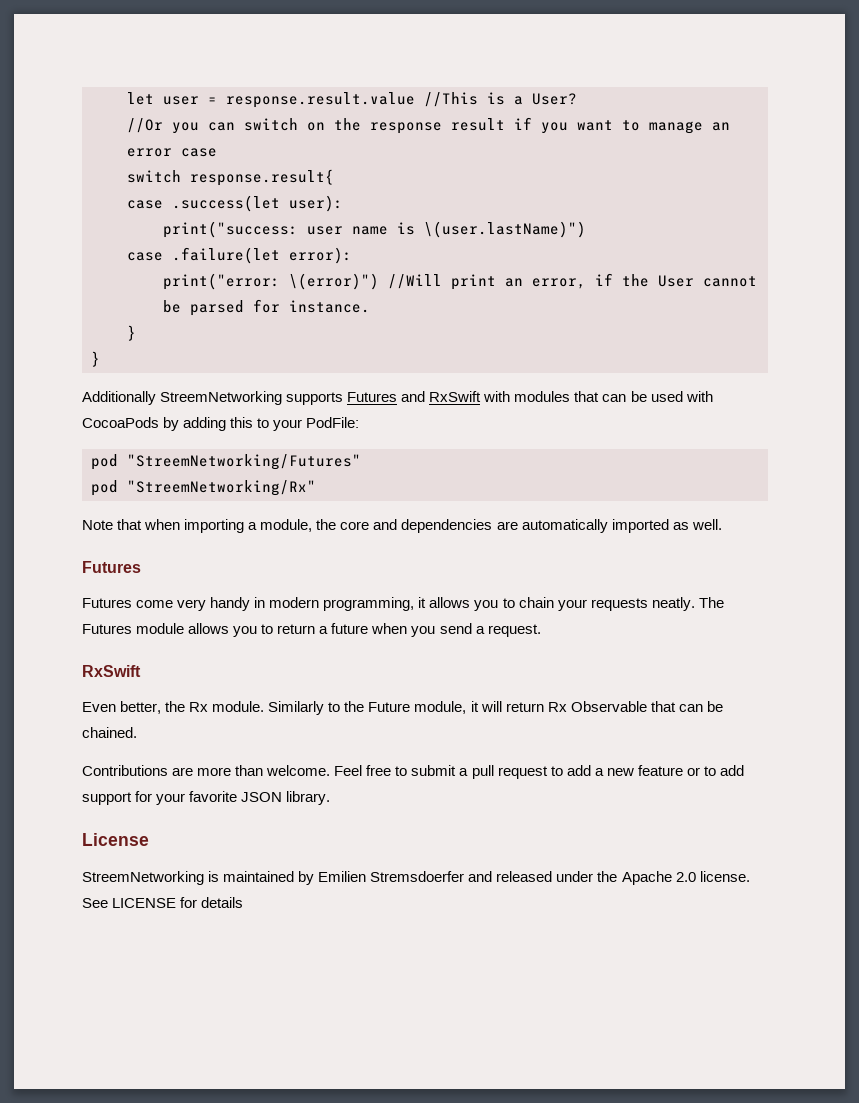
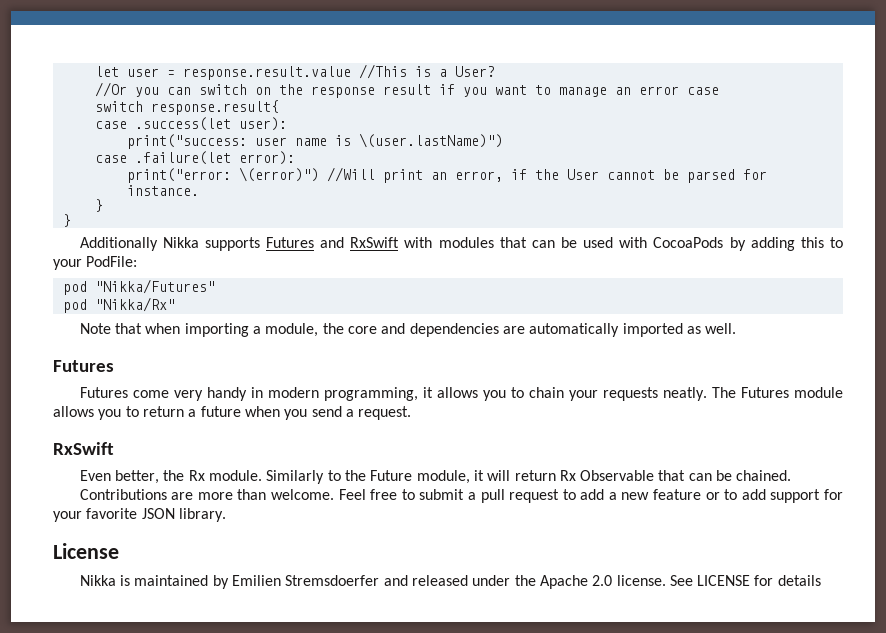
- Additionally StreemNetworking supports Futures and RxSwift with modules that can be used with CocoaPods by adding this to your PodFile:
+ Additionally Nikka supports Futures and RxSwift with modules that can be used with CocoaPods by adding this to your PodFile:
- pod "StreemNetworking/Futures"
- pod "StreemNetworking/Rx"
+ pod "Nikka/Futures"
+ pod "Nikka/Rx"
- StreemNetworking is maintained by Emilien Stremsdoerfer and released under the Apache 2.0 license.
+ Nikka is maintained by Emilien Stremsdoerfer and released under the Apache 2.0 license.

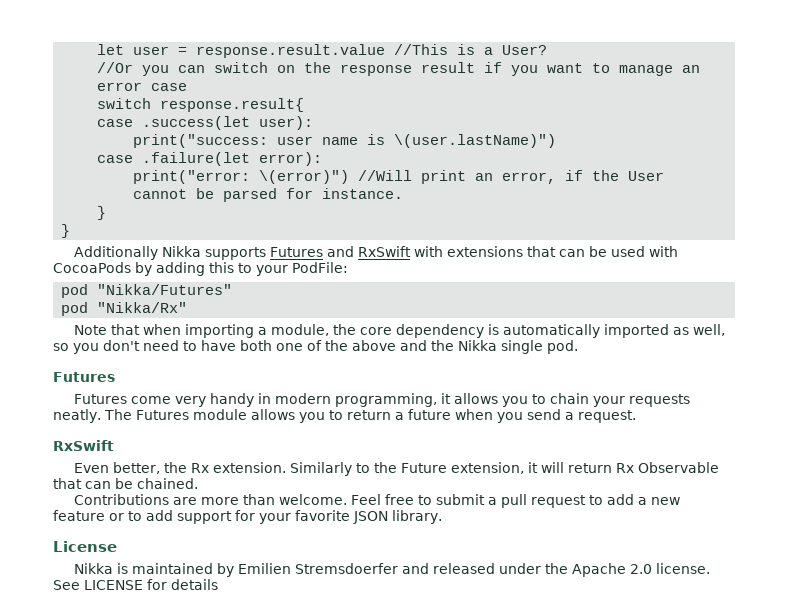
- Additionally Nikka supports Futures and RxSwift with modules that can be used with CocoaPods by adding this to your PodFile:
+ Additionally Nikka supports Futures and RxSwift with extensions that can be used with CocoaPods by adding this to your PodFile:
- Note that when importing a module, the core and dependencies are automatically imported as well.
+ Note that when importing a module, the core dependency is automatically imported as well, so you don't need to have both one of the above and the Nikka single pod.
- Even better, the Rx module.
+ Even better, the Rx extension.
- Similarly to the Future module, it will return Rx Observable that can be chained.
+ Similarly to the Future extension, it will return Rx Observable that can be chained.

